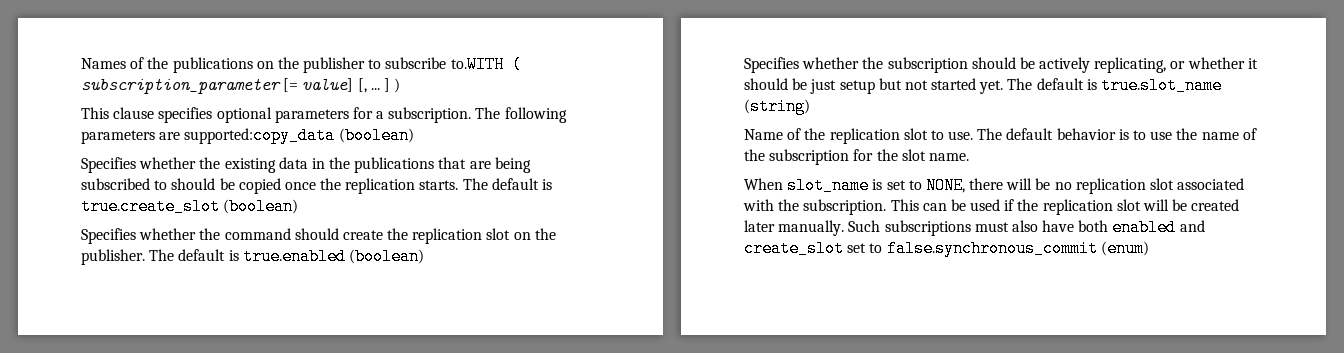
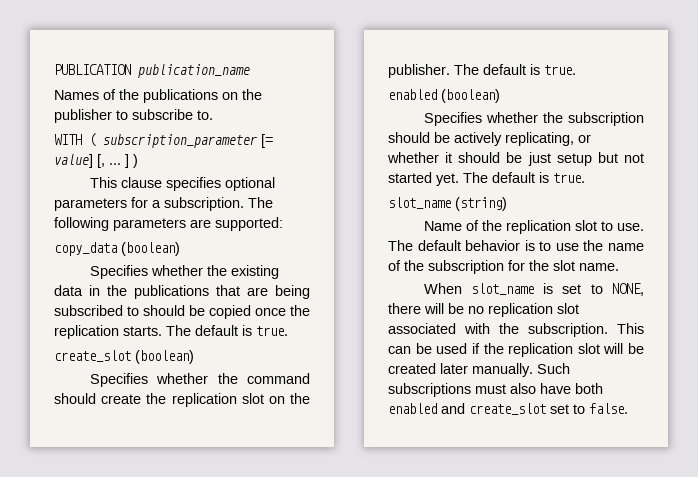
+ PUBLICATION publication_name
- Names of the publications on the publisher to subscribe to.WITH ( subscription_parameter [= value] [, ... ] )
+ Names of the publications on the publisher to subscribe to.
+ WITH ( subscription_parameter [= value] [, ... ] )
- The following parameters are supported:copy_data (boolean)
+ The following parameters are supported:
+ copy_data (boolean)
- Specifies whether the existing data in the publications that are being subscribed to should be copied once the replication starts. The default is true.create_slot (boolean)
+ Specifies whether the existing data in the publications that are being subscribed to should be copied once the replication starts. The default is true.
+ create_slot (boolean)
- Specifies whether the command should create the replication slot on the publisher. The default is true.enabled (boolean)
+ Specifies whether the command should create the replication slot on the publisher. The default is true.
+ enabled (boolean)
- Specifies whether the subscription should be actively replicating, or whether it should be just setup but not started yet. The default is true.slot_name (string)
+ Specifies whether the subscription should be actively replicating, or whether it should be just setup but not started yet. The default is true.
+ slot_name (string)
- Such subscriptions must also have both enabled and create_slot set to false.synchronous_commit (enum)
+ Such subscriptions must also have both enabled and create_slot set to false.

